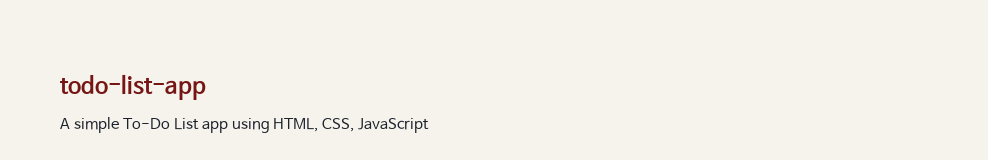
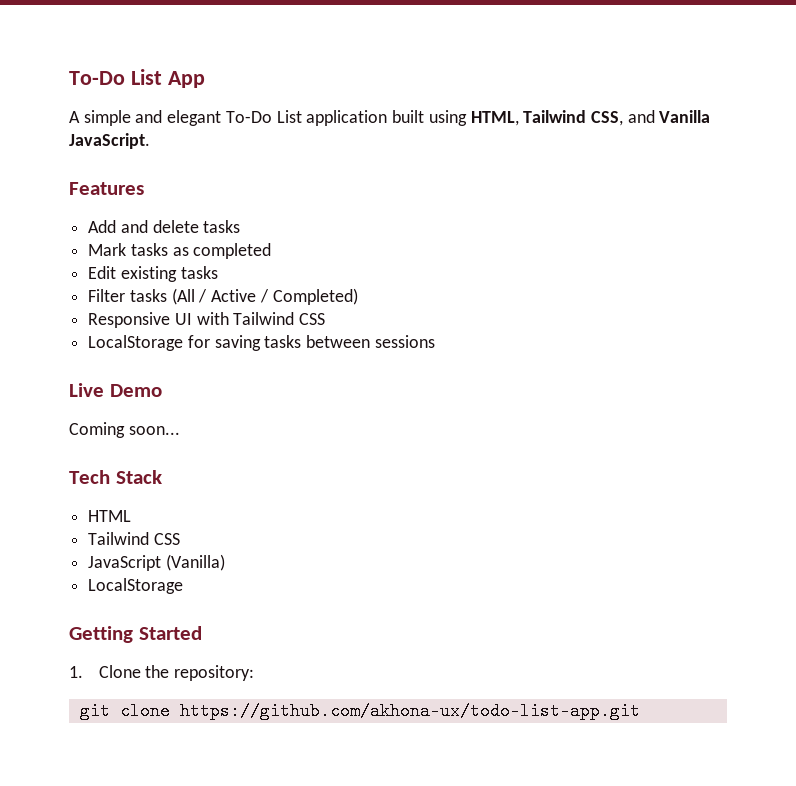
- todo-list-app
+ To-Do List App
- A simple To-Do List app using HTML, CSS, JavaScript
+ A simple and elegant To-Do List application built using HTML, Tailwind CSS, and Vanilla JavaScript.
+ Features
+ Add and delete tasks
+ Mark tasks as completed
+ Edit existing tasks
+ Filter tasks (All / Active / Completed)
+ Responsive UI with Tailwind CSS
+ LocalStorage for saving tasks between sessions
+ Live Demo
+ Coming soon...
+ Tech Stack
+ HTML
+ Tailwind CSS
+ JavaScript (Vanilla)
+ LocalStorage
+ Getting Started
+ 1. Clone the repository:
+ git clone https://github.com/akhona-ux/todo-list-app.git

